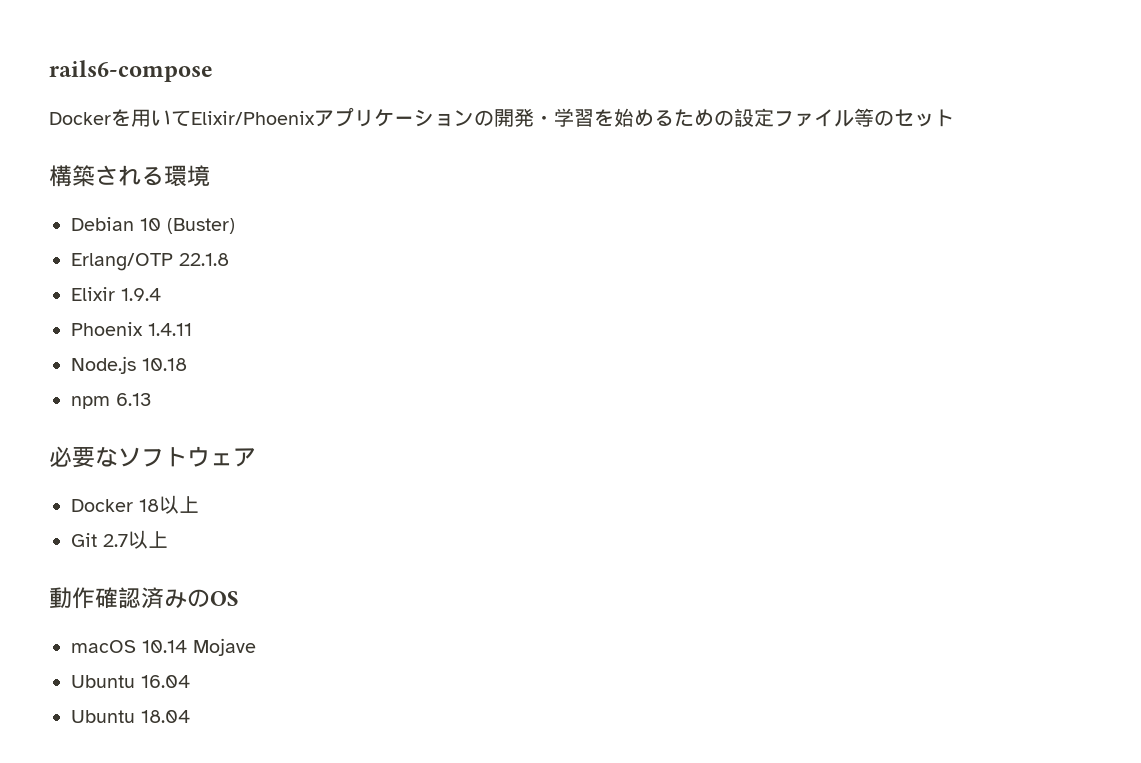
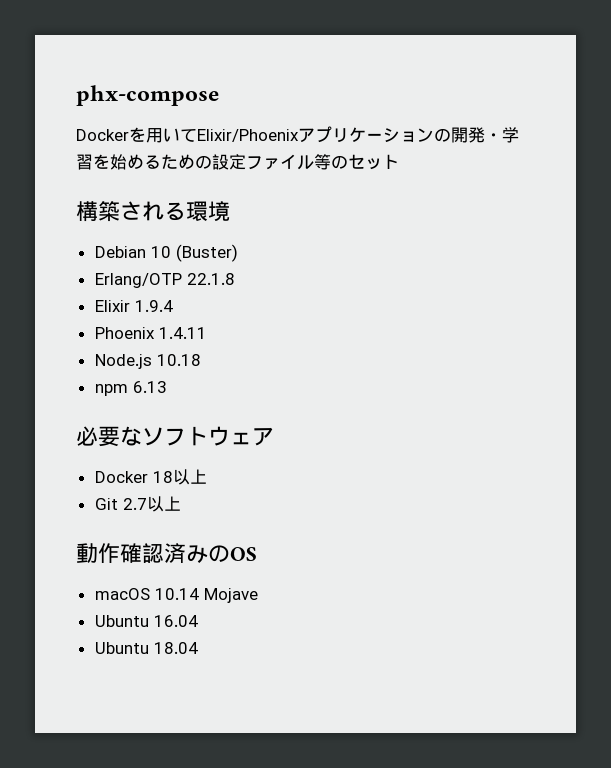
- rails6-compose
+ phx-compose

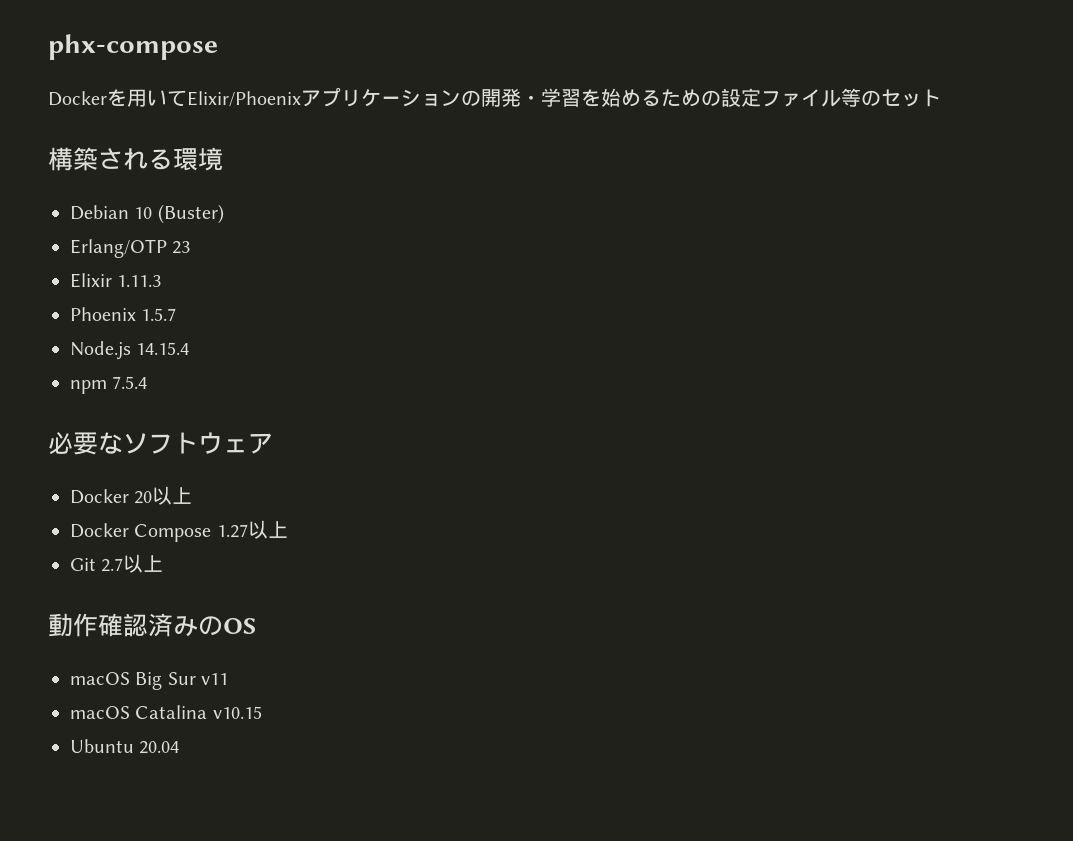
- Erlang/OTP 22.1.8
+ Erlang/OTP 23
- Elixir 1.9.4
+ Elixir 1.11.3
- Phoenix 1.4.11
+ Phoenix 1.5.7
- Node.js 10.18
+ Node.js 14.15.4
- npm 6.13
+ npm 7.5.4
- Docker 18以上
+ Docker 20以上
+ Docker Compose 1.27以上
- macOS 10.14 Mojave
- Ubuntu 16.04
- Ubuntu 18.04
+ macOS Big Sur v11
+ macOS Catalina v10.15
+ Ubuntu 20.04

